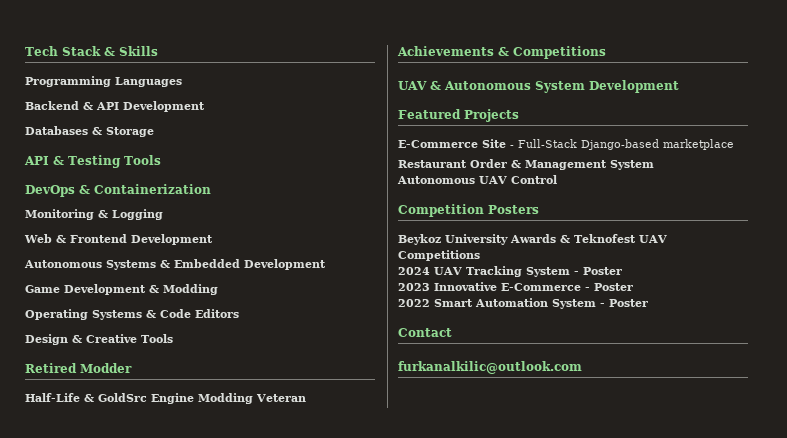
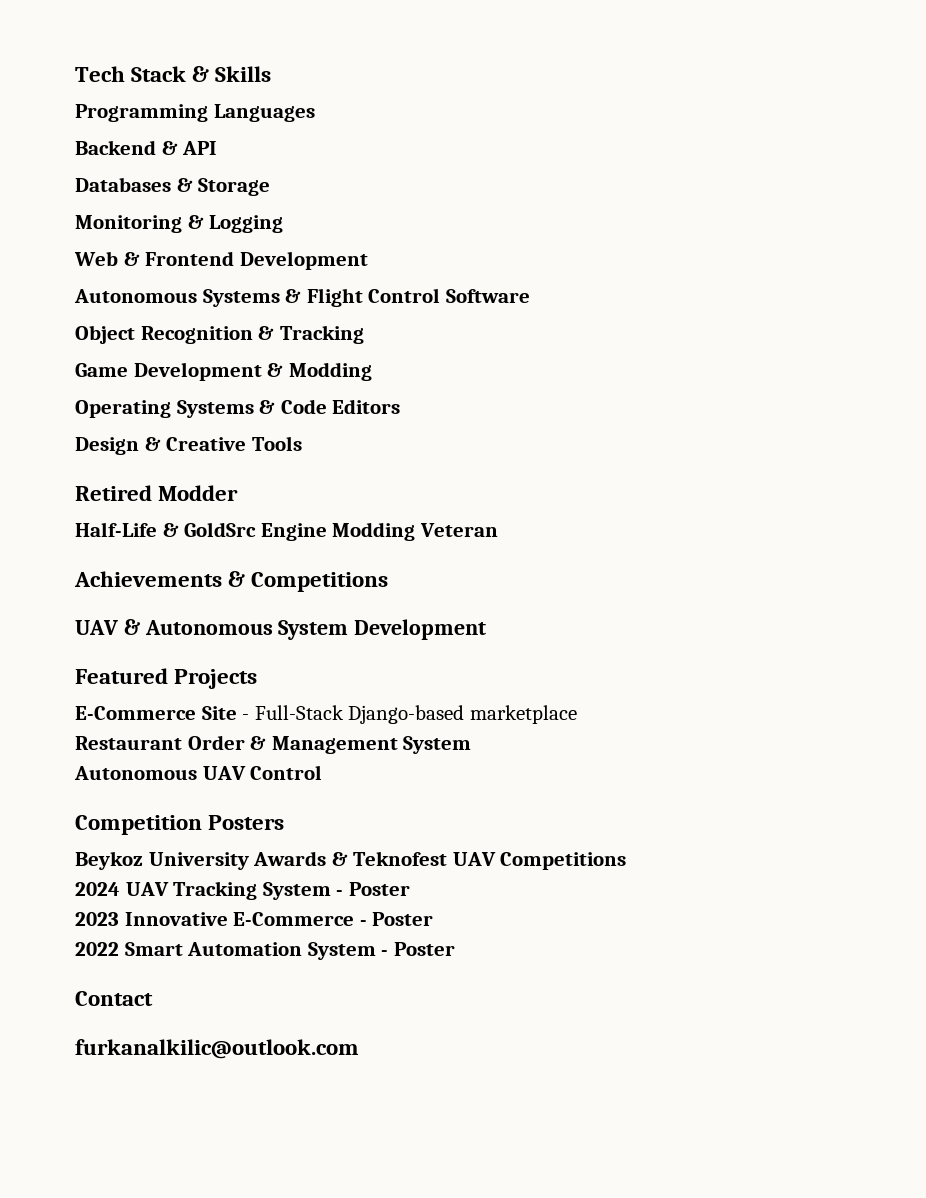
- Backend & API Development
+ Backend & API
- API & Testing Tools
- DevOps & Containerization
- Autonomous Systems & Embedded Development
+ Autonomous Systems & Flight Control Software
+ Object Recognition & Tracking

